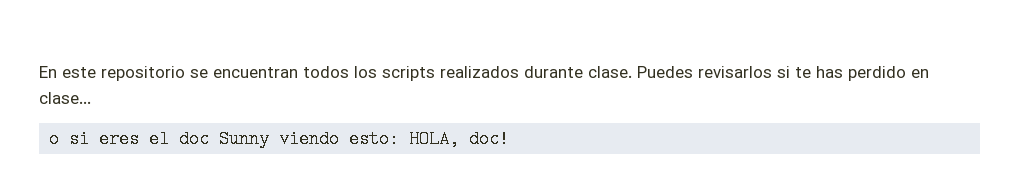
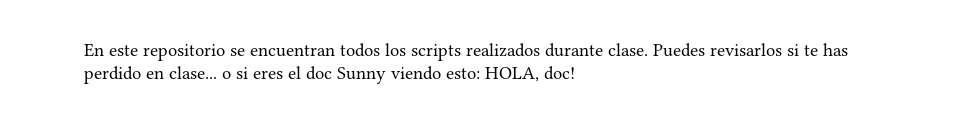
- Puedes revisarlos si te has perdido en clase...
- o si eres el doc Sunny viendo esto: HOLA, doc!
+ Puedes revisarlos si te has perdido en clase... o si eres el doc Sunny viendo esto: HOLA, doc!

